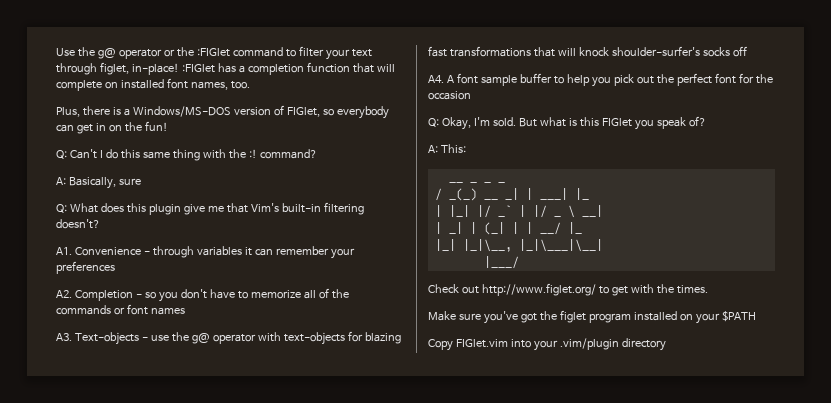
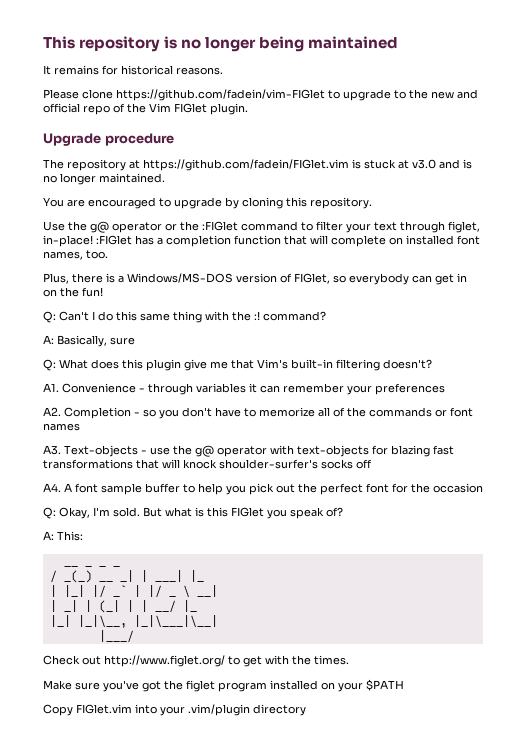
+ This repository is no longer being maintained
+ It remains for historical reasons.
+ Please clone https://github.com/fadein/vim-FIGlet to upgrade to the new and official repo of the Vim FIGlet plugin.
+ Upgrade procedure
+ The repository at https://github.com/fadein/FIGlet.vim is stuck at v3.0 and is no longer maintained.
+ You are encouraged to upgrade by cloning this repository.

